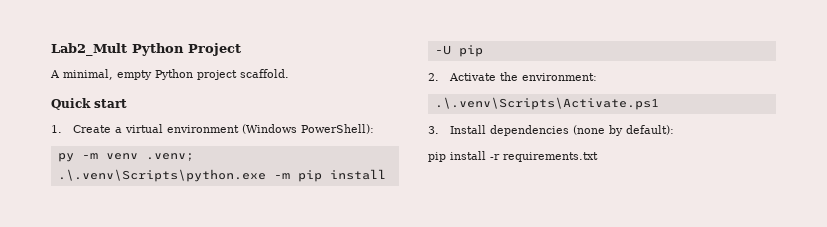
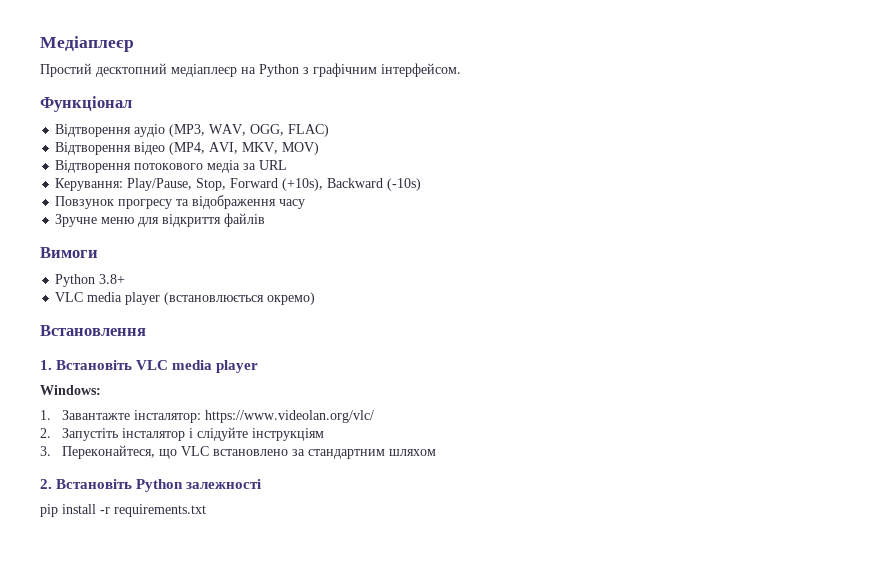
- Lab2_Mult Python Project
- A minimal, empty Python project scaffold.
- Quick start
- 1. Create a virtual environment (Windows PowerShell):
- py -m venv .venv; .\.venv\Scripts\python.exe -m pip install -U pip
- 2. Activate the environment:
- .\.venv\Scripts\Activate.ps1
- 3. Install dependencies (none by default):
+ Медіаплеєр
+ Простий десктопний медіаплеєр на Python з графічним інтерфейсом.
+ Функціонал
+ Відтворення аудіо (MP3, WAV, OGG, FLAC)
+ Відтворення відео (MP4, AVI, MKV, MOV)
+ Відтворення потокового медіа за URL
+ Керування: Play/Pause, Stop, Forward (+10s), Backward (-10s)
+ Повзунок прогресу та відображення часу
+ Зручне меню для відкриття файлів
+ Вимоги
+ Python 3.8+
+ VLC media player (встановлюється окремо)
+ Встановлення
+ 1. Встановіть VLC media player
+ Windows:
+ 1. Завантажте інсталятор: https://www.videolan.org/vlc/
+ 2. Запустіть інсталятор і слідуйте інструкціям
+ 3. Переконайтеся, що VLC встановлено за стандартним шляхом
+ 2. Встановіть Python залежності

